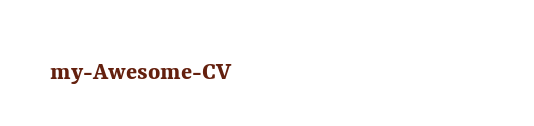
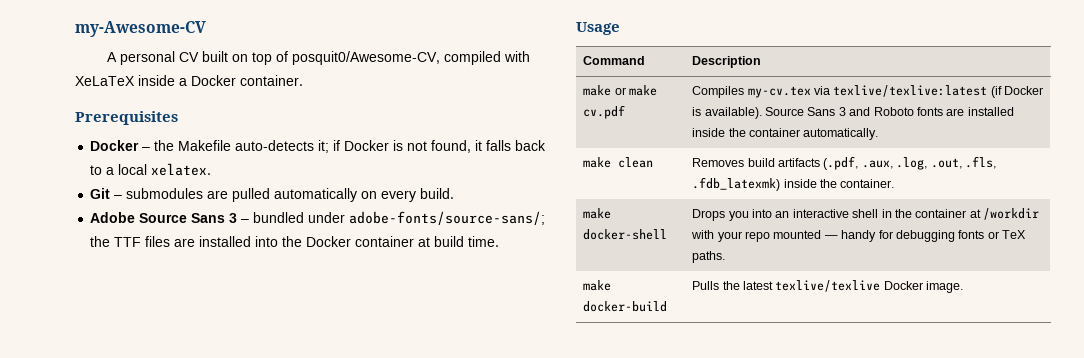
+ A personal CV built on top of posquit0/Awesome-CV, compiled with XeLaTeX inside a Docker container.
+ Prerequisites
+ Docker – the Makefile auto-detects it; if Docker is not found, it falls back to a local xelatex.
+ Git – submodules are pulled automatically on every build.
+ Adobe Source Sans 3 – bundled under adobe-fonts/source-sans/; the TTF files are installed into the Docker container at build time.
+ Usage
+ Command | Description
+ make or make cv.pdf | Compiles my-cv.tex via texlive/texlive:latest (if Docker is available). Source Sans 3 and Roboto fonts are installed inside the container automatically.
+ make clean | Removes build artifacts (.pdf, .aux, .log, .out, .fls, .fdb_latexmk) inside the container.
+ make docker-shell | Drops you into an interactive shell in the container at /workdir with your repo mounted — handy for debugging fonts or TeX paths.
+ make docker-build | Pulls the latest texlive/texlive Docker image.

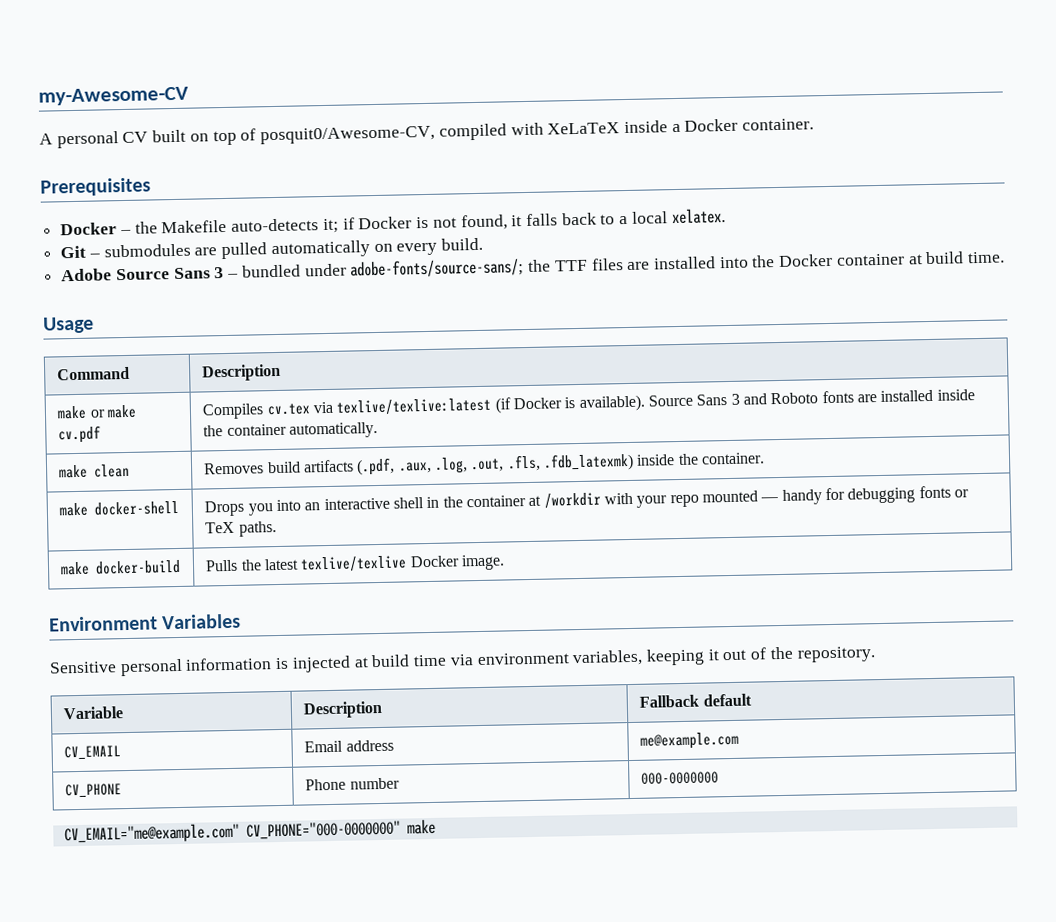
- make or make cv.pdf | Compiles my-cv.tex via texlive/texlive:latest (if Docker is available). Source Sans 3 and Roboto fonts are installed inside the container automatically.
+ make or make cv.pdf | Compiles cv.tex via texlive/texlive:latest (if Docker is available). Source Sans 3 and Roboto fonts are installed inside the container automatically.
+ Environment Variables
+ Sensitive personal information is injected at build time via environment variables, keeping it out of the repository.
+ Variable | Description | Fallback default
+ CV_EMAIL | Email address | me@example.com
+ CV_PHONE | Phone number | 000-0000000
+ CV_EMAIL="me@example.com" CV_PHONE="000-0000000" make

